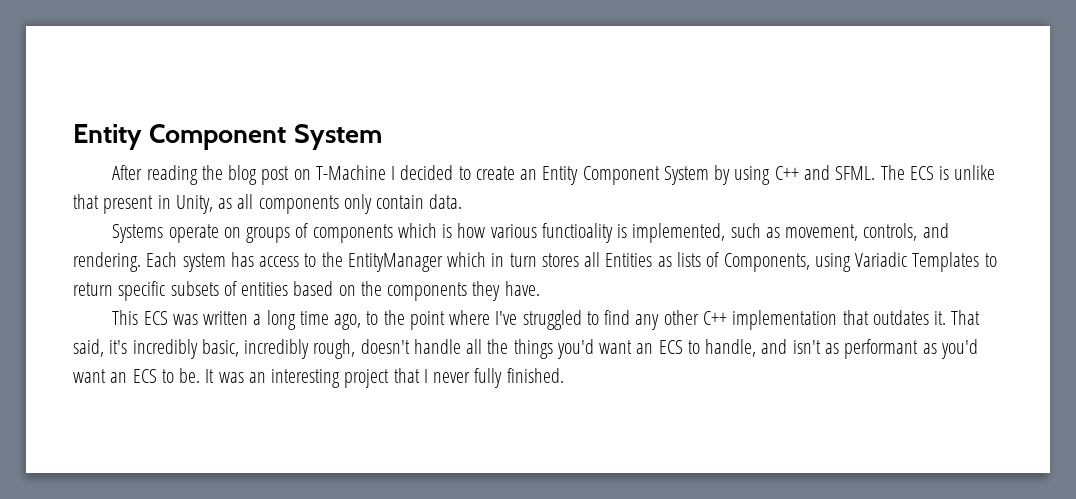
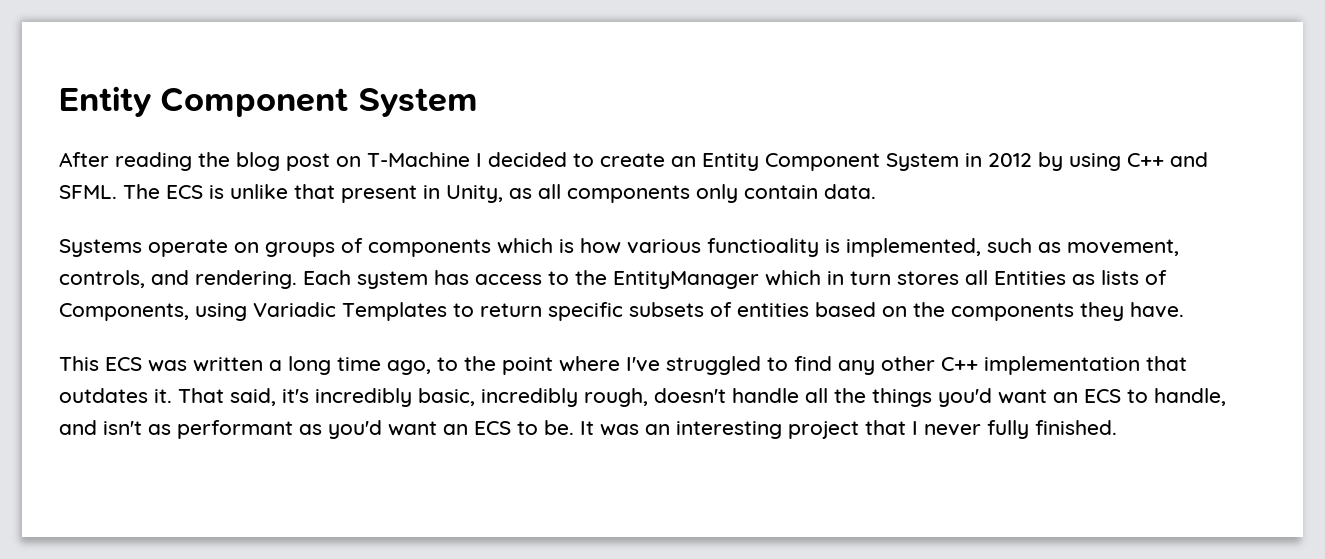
- After reading the blog post on T-Machine I decided to create an Entity Component System by using C++ and SFML.
+ After reading the blog post on T-Machine I decided to create an Entity Component System in 2012 by using C++ and SFML.

